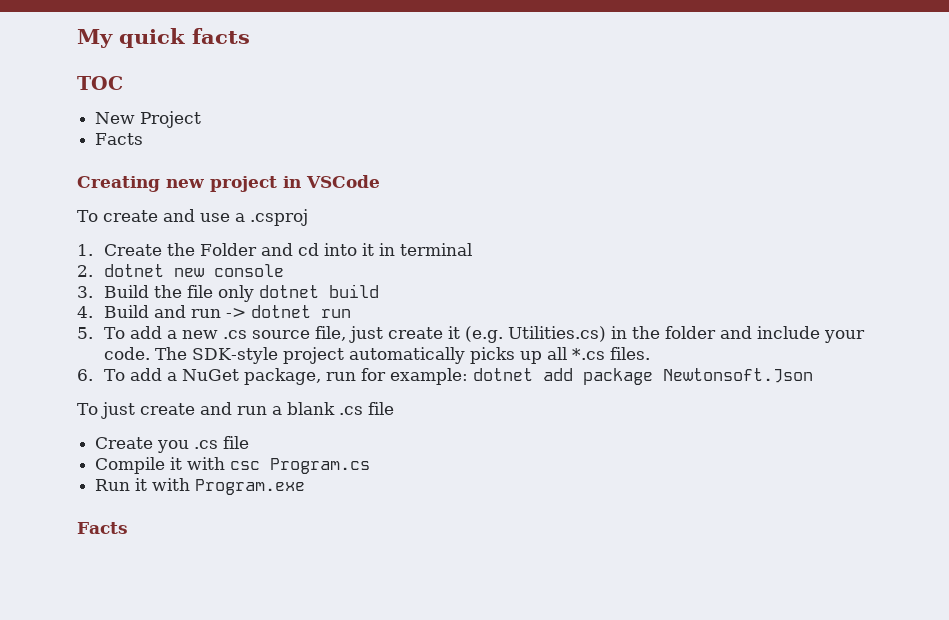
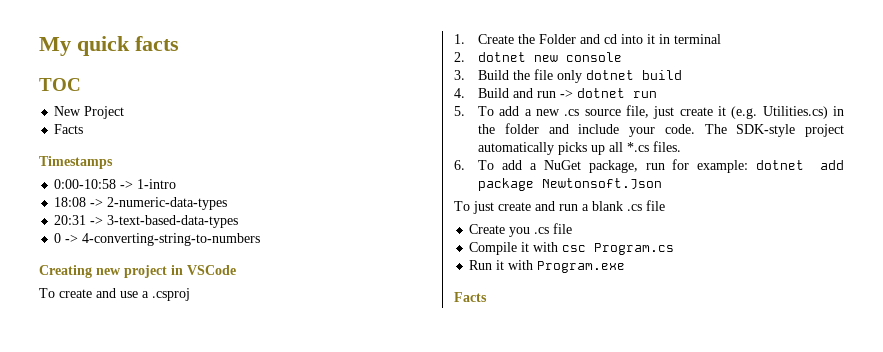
+ Timestamps
+ 0:00-10:58 -> 1-intro
+ 18:08 -> 2-numeric-data-types
+ 20:31 -> 3-text-based-data-types
+ 0 -> 4-converting-string-to-numbers

